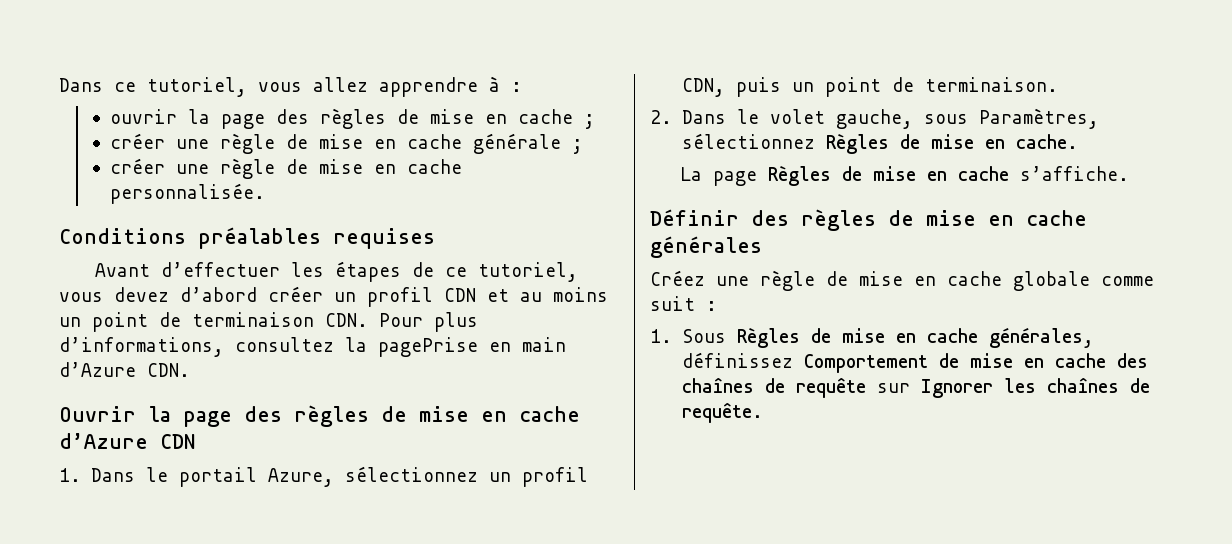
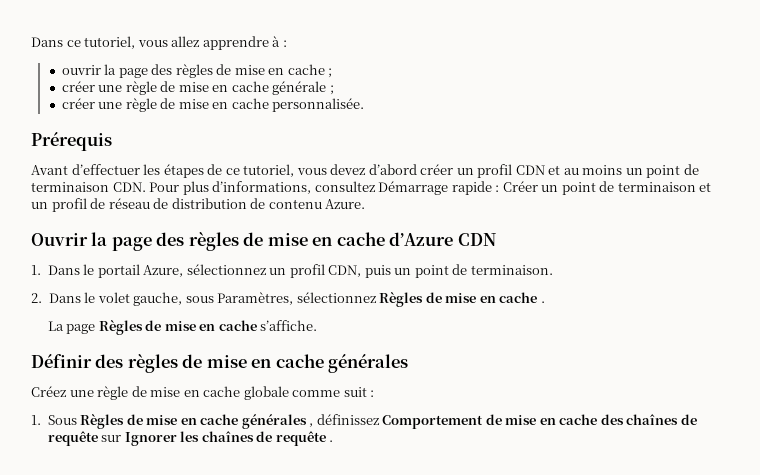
- Conditions préalables requises
+ Prérequis
- Avant d’effectuer les étapes de ce tutoriel, vous devez d’abord créer un profil CDN et au moins un point de terminaison CDN. Pour plus d’informations, consultez la pagePrise en main d’Azure CDN.
+ Avant d’effectuer les étapes de ce tutoriel, vous devez d’abord créer un profil CDN et au moins un point de terminaison CDN. Pour plus d’informations, consultez Démarrage rapide : Créer un point de terminaison et un profil de réseau de distribution de contenu Azure.
- 2. Dans le volet gauche, sous Paramètres, sélectionnez Règles de mise en cache.
+ 2. Dans le volet gauche, sous Paramètres, sélectionnez Règles de mise en cache .
- 1. Sous Règles de mise en cache générales, définissez Comportement de mise en cache des chaînes de requête sur Ignorer les chaînes de requête.
+ 1. Sous Règles de mise en cache générales , définissez Comportement de mise en cache des chaînes de requête sur Ignorer les chaînes de requête .

